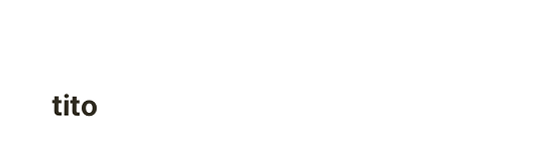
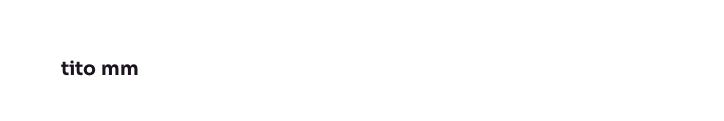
- tito
+ tito mm

